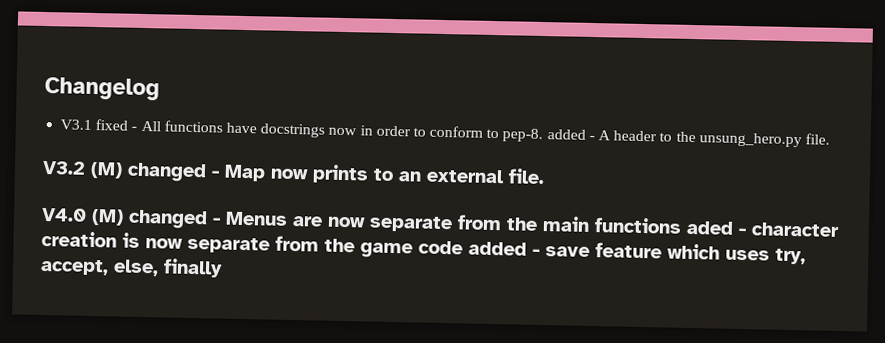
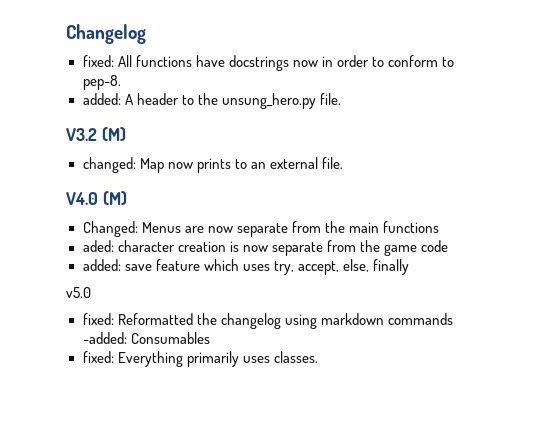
- V3.1 fixed - All functions have docstrings now in order to conform to pep-8. added - A header to the unsung_hero.py file.
+ fixed: All functions have docstrings now in order to conform to pep-8.
+ added: A header to the unsung_hero.py file.
- V3.2 (M) changed - Map now prints to an external file.
+ V3.2 (M)
+ changed: Map now prints to an external file.
- V4.0 (M) changed - Menus are now separate from the main functions aded - character creation is now separate from the game code added - save feature which uses try, accept, else, finally
+ V4.0 (M)
+ Changed: Menus are now separate from the main functions
+ aded: character creation is now separate from the game code
+ added: save feature which uses try, accept, else, finally
+ v5.0
+ fixed: Reformatted the changelog using markdown commands -added: Consumables
+ fixed: Everything primarily uses classes.

